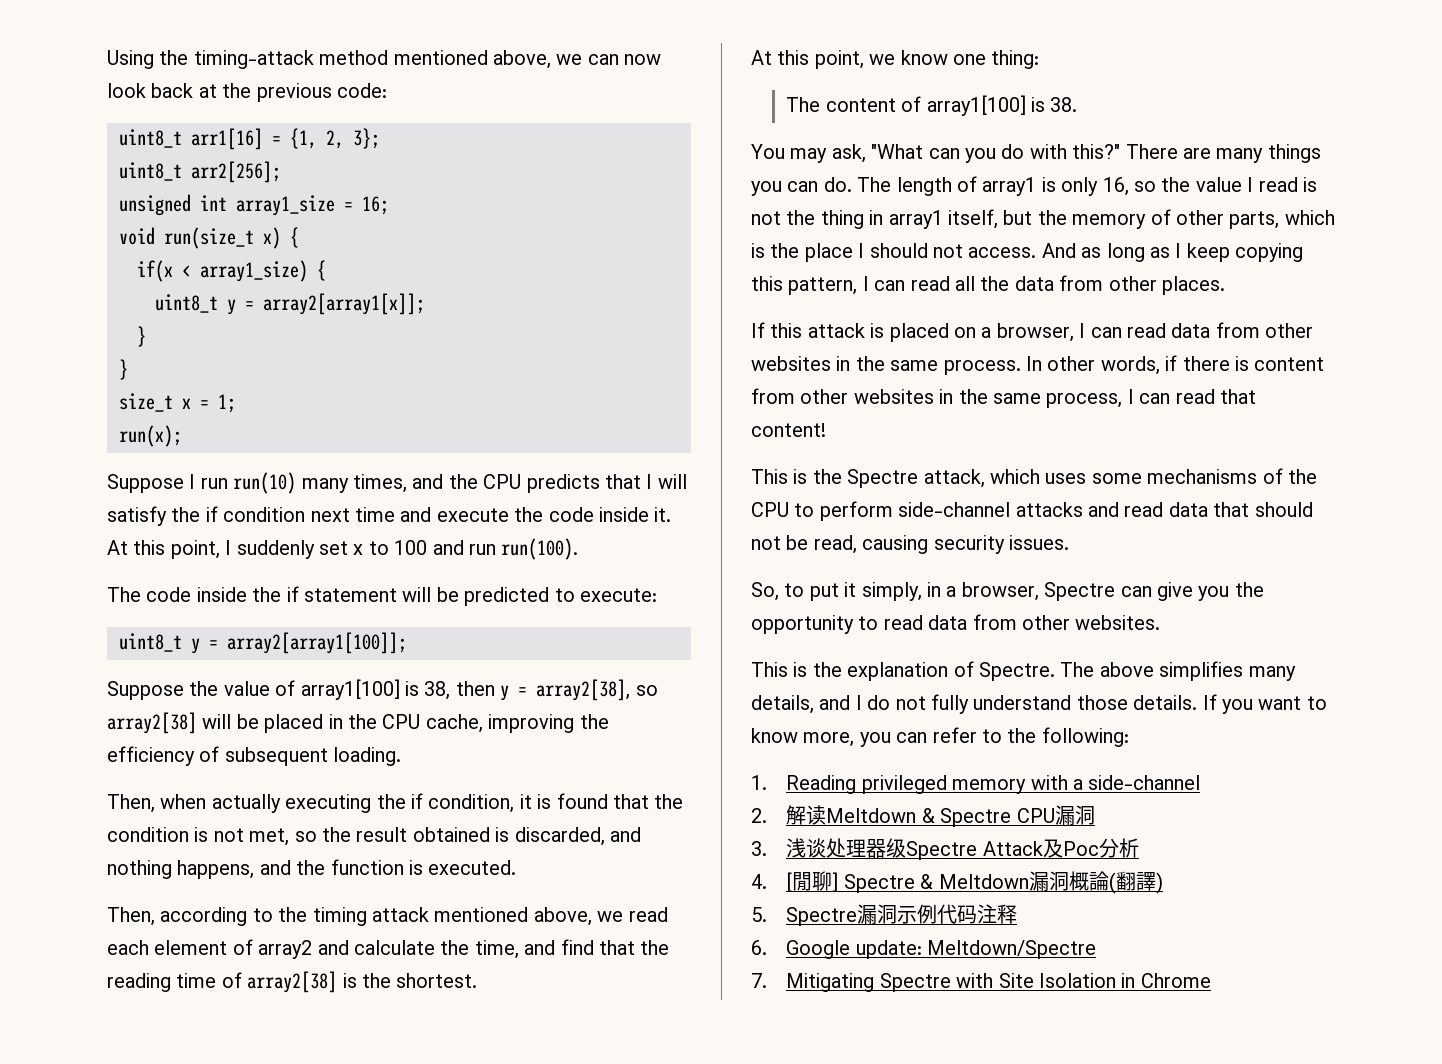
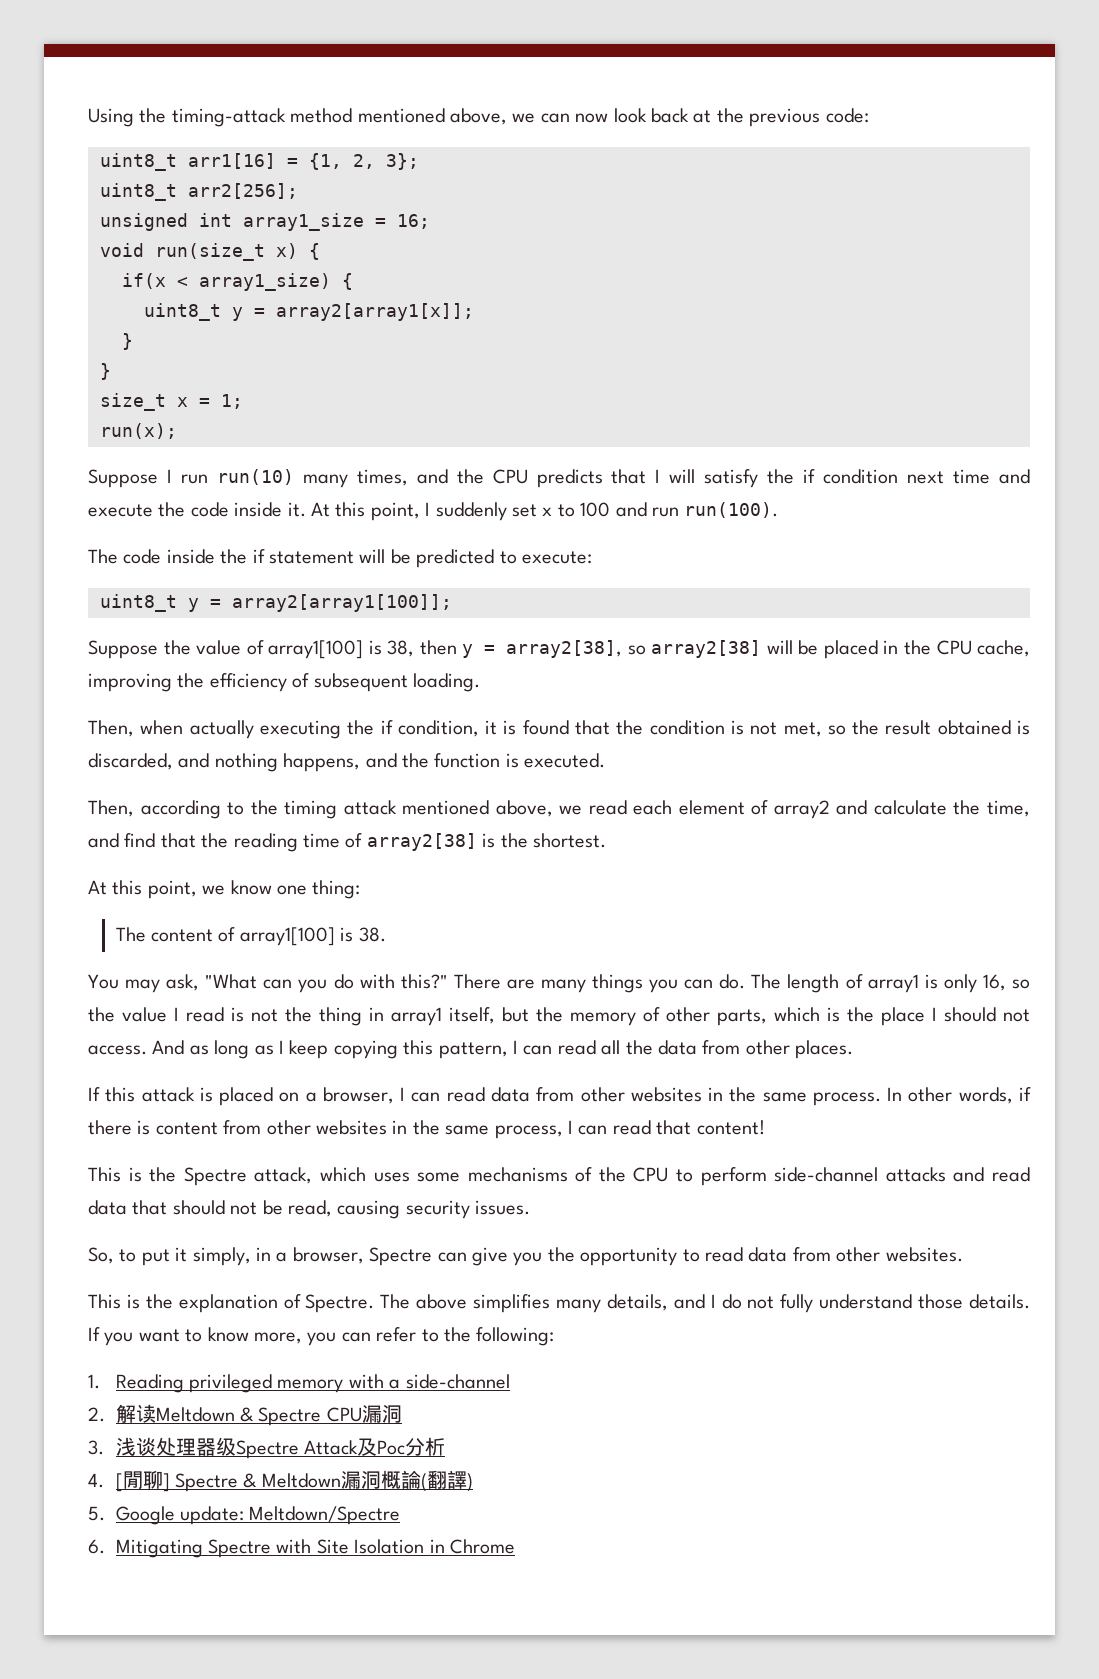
- 5. Spectre漏洞示例代码注释
- 6. Google update: Meltdown/Spectre
+ 5. Google update: Meltdown/Spectre
- 7. Mitigating Spectre with Site Isolation in Chrome
+ 6. Mitigating Spectre with Site Isolation in Chrome

